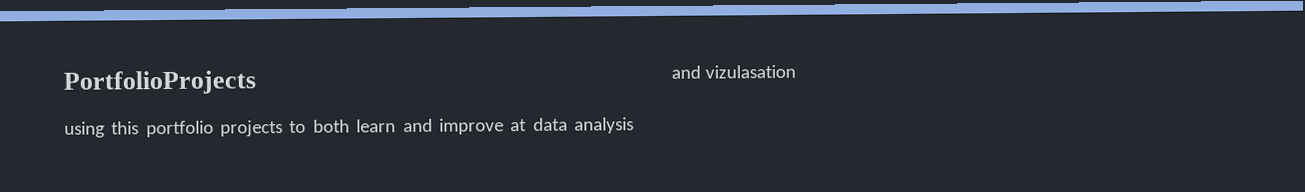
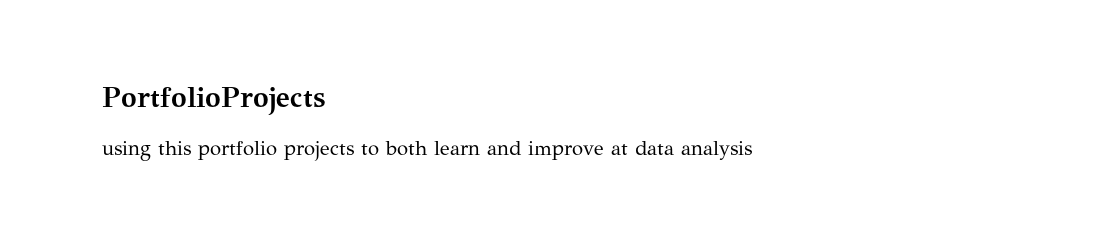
- using this portfolio projects to both learn and improve at data analysis and vizulasation
+ using this portfolio projects to both learn and improve at data analysis

